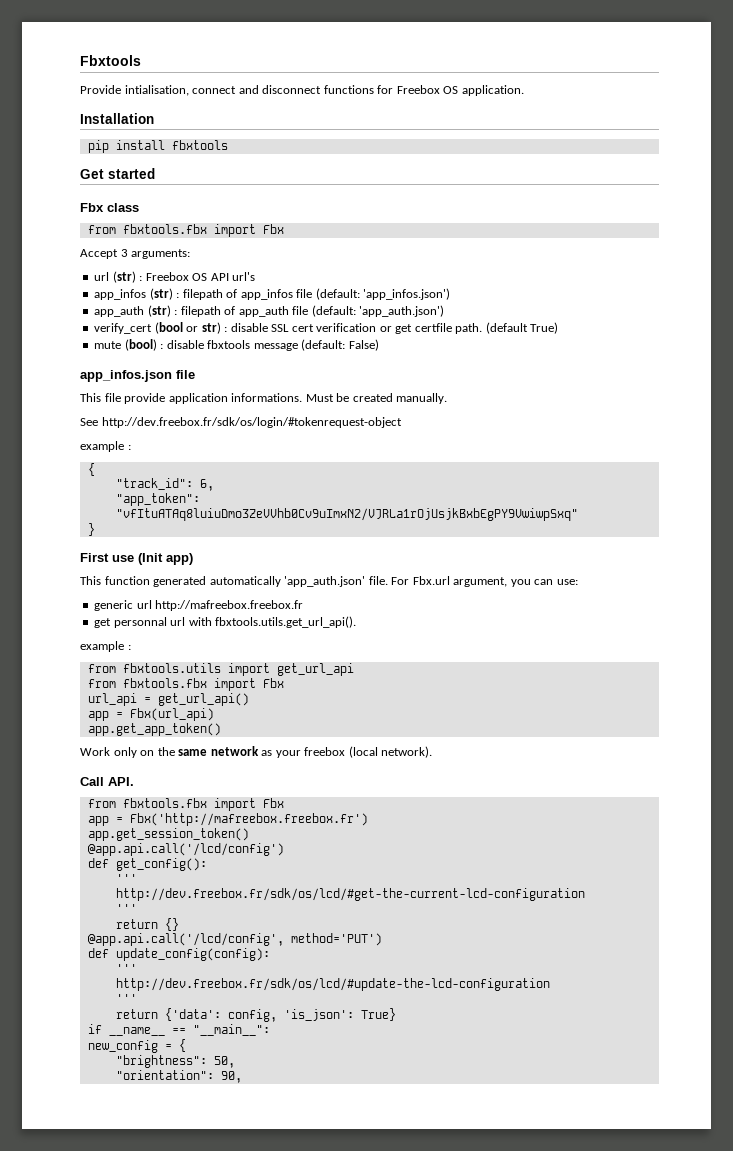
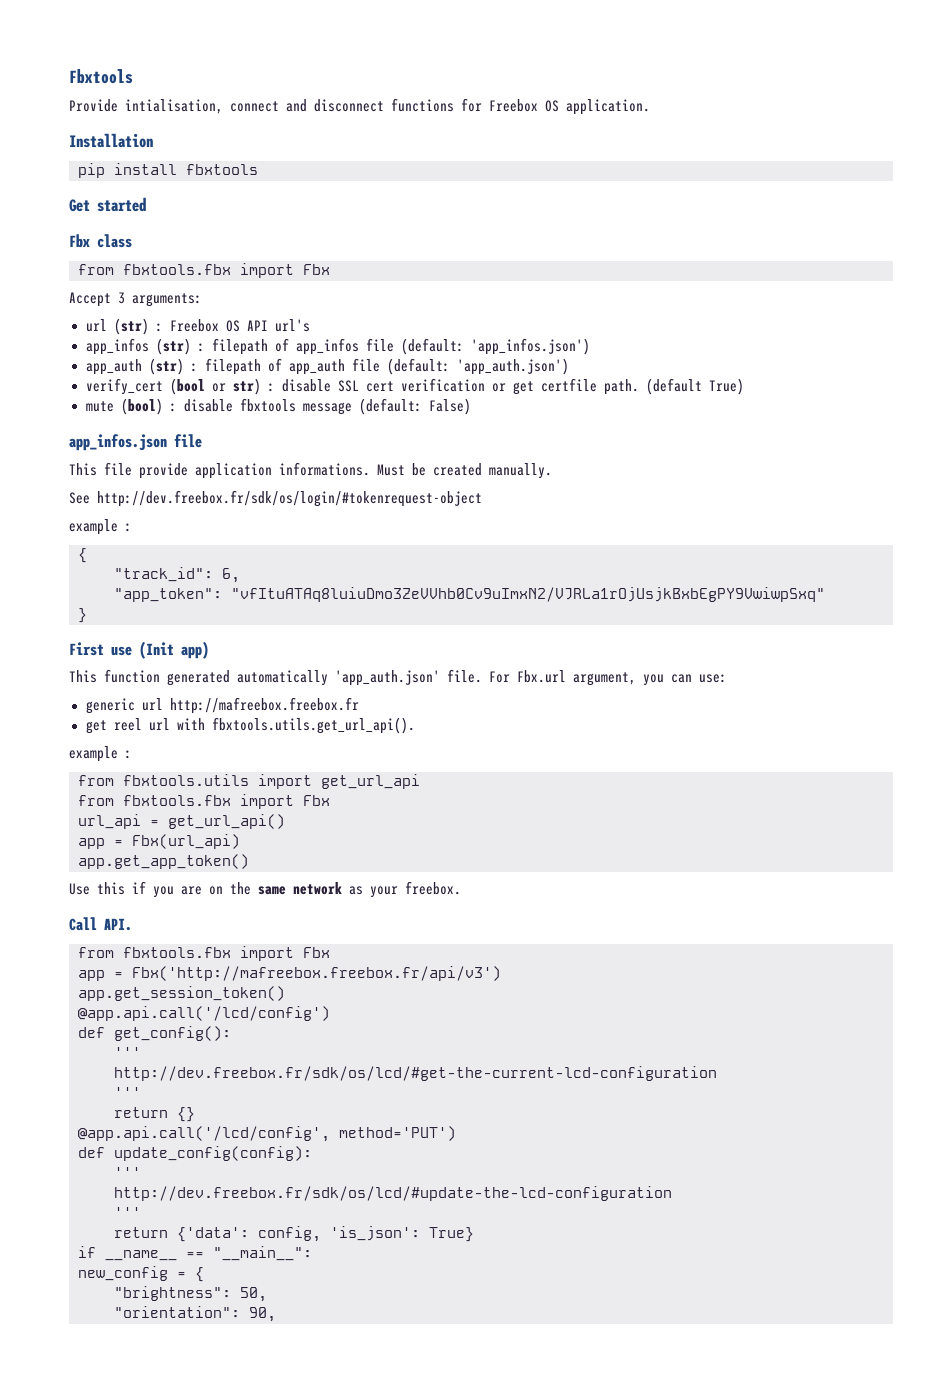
- get personnal url with fbxtools.utils.get_url_api().
+ get reel url with fbxtools.utils.get_url_api().
- Work only on the same network as your freebox (local network).
+ Use this if you are on the same network as your freebox.
- app = Fbx('http://mafreebox.freebox.fr')
+ app = Fbx('http://mafreebox.freebox.fr/api/v3')

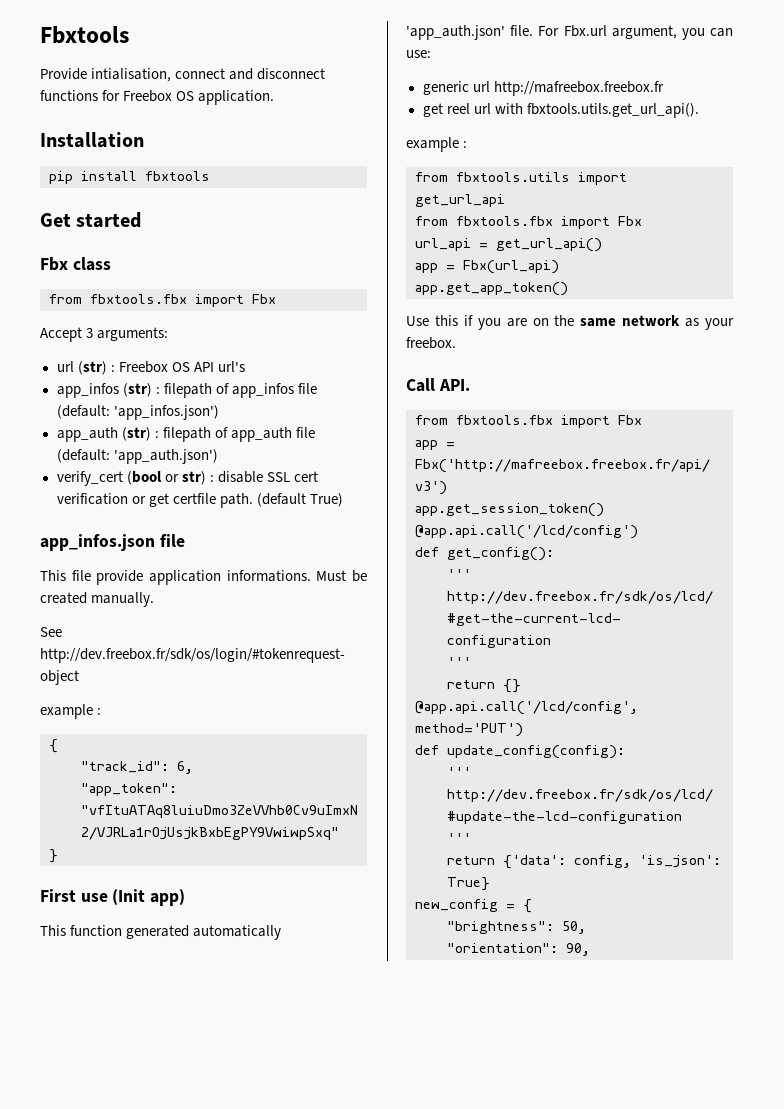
- mute (bool) : disable fbxtools message (default: False)
- if __name__ == "__main__":

